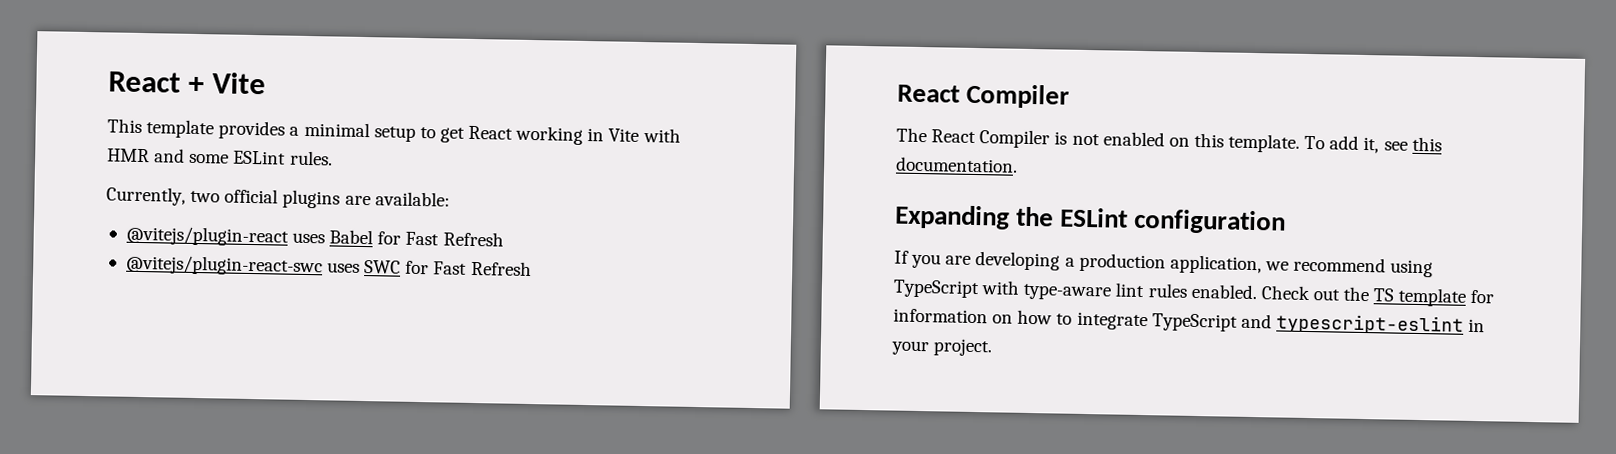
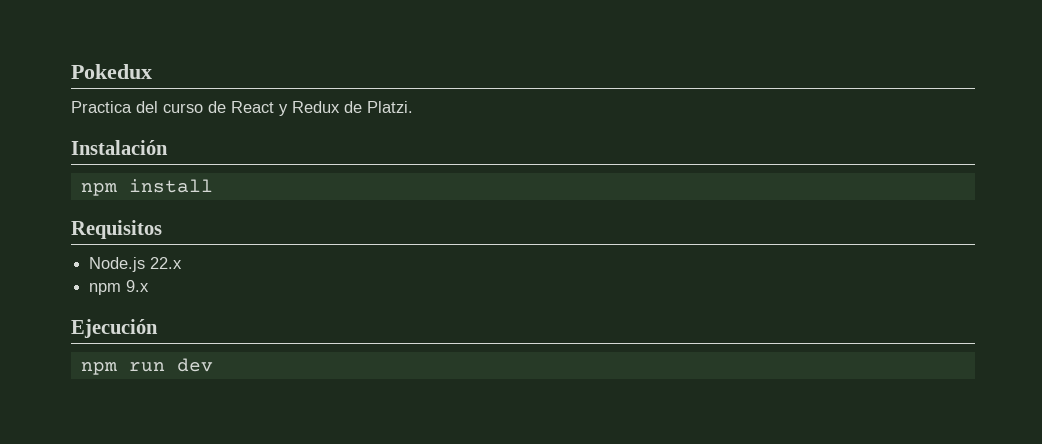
- React + Vite
- This template provides a minimal setup to get React working in Vite with HMR and some ESLint rules.
- Currently, two official plugins are available:
- @vitejs/plugin-react uses Babel for Fast Refresh
- @vitejs/plugin-react-swc uses SWC for Fast Refresh
- React Compiler
- The React Compiler is not enabled on this template. To add it, see this documentation.
- Expanding the ESLint configuration
- If you are developing a production application, we recommend using TypeScript with type-aware lint rules enabled. Check out the TS template for information on how to integrate TypeScript and typescript-eslint in your project.
+ Pokedux
+ Practica del curso de React y Redux de Platzi.
+ Instalación
+ npm install
+ Requisitos
+ Node.js 22.x
+ npm 9.x
+ Ejecución
+ npm run dev

